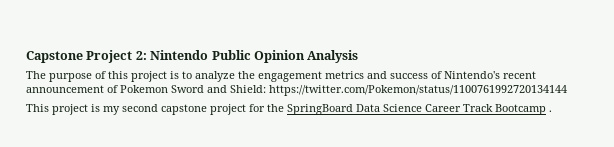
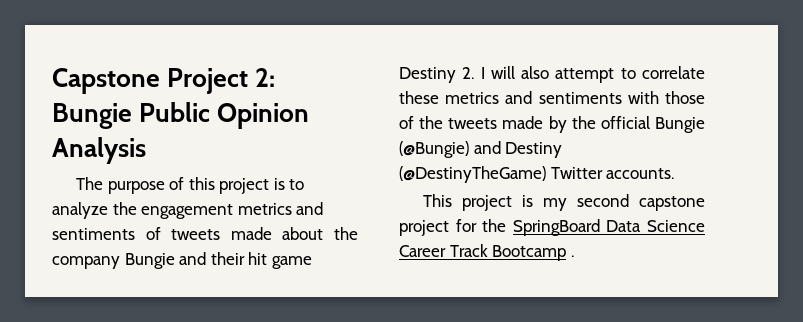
- Capstone Project 2: Nintendo Public Opinion Analysis
+ Capstone Project 2: Bungie Public Opinion Analysis
- The purpose of this project is to analyze the engagement metrics and success of Nintendo's recent announcement of Pokemon Sword and Shield: https://twitter.com/Pokemon/status/1100761992720134144
+ The purpose of this project is to analyze the engagement metrics and sentiments of tweets made about the company Bungie and their hit game Destiny 2. I will also attempt to correlate these metrics and sentiments with those of the tweets made by the official Bungie (@Bungie) and Destiny (@DestinyTheGame) Twitter accounts.

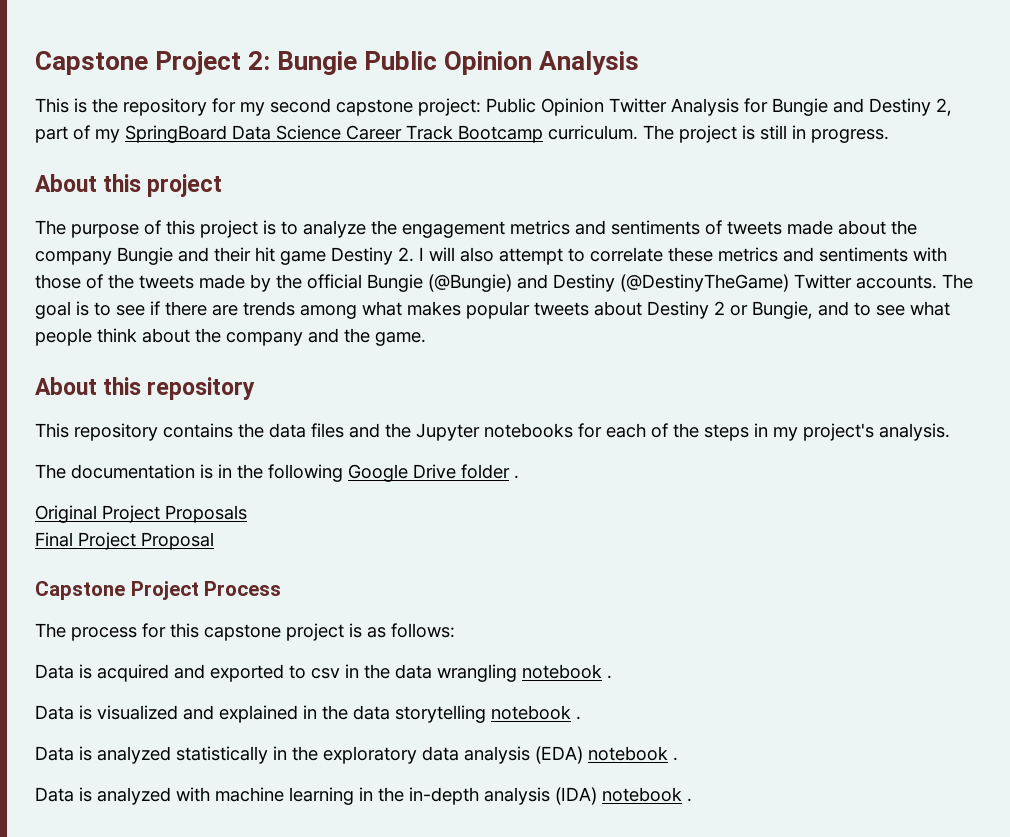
+ This is the repository for my second capstone project: Public Opinion Twitter Analysis for Bungie and Destiny 2, part of my SpringBoard Data Science Career Track Bootcamp curriculum. The project is still in progress.
+ About this project
- The purpose of this project is to analyze the engagement metrics and sentiments of tweets made about the company Bungie and their hit game Destiny 2. I will also attempt to correlate these metrics and sentiments with those of the tweets made by the official Bungie (@Bungie) and Destiny (@DestinyTheGame) Twitter accounts.
- This project is my second capstone project for the SpringBoard Data Science Career Track Bootcamp .
+ The purpose of this project is to analyze the engagement metrics and sentiments of tweets made about the company Bungie and their hit game Destiny 2. I will also attempt to correlate these metrics and sentiments with those of the tweets made by the official Bungie (@Bungie) and Destiny (@DestinyTheGame) Twitter accounts. The goal is to see if there are trends among what makes popular tweets about Destiny 2 or Bungie, and to see what people think about the company and the game.
+ About this repository
+ This repository contains the data files and the Jupyter notebooks for each of the steps in my project's analysis.
+ The documentation is in the following Google Drive folder .
+ Original Project Proposals
+ Final Project Proposal
+ Capstone Project Process
+ The process for this capstone project is as follows:
+ Data is acquired and exported to csv in the data wrangling notebook .
+ Data is visualized and explained in the data storytelling notebook .
+ Data is analyzed statistically in the exploratory data analysis (EDA) notebook .
+ Data is analyzed with machine learning in the in-depth analysis (IDA) notebook .

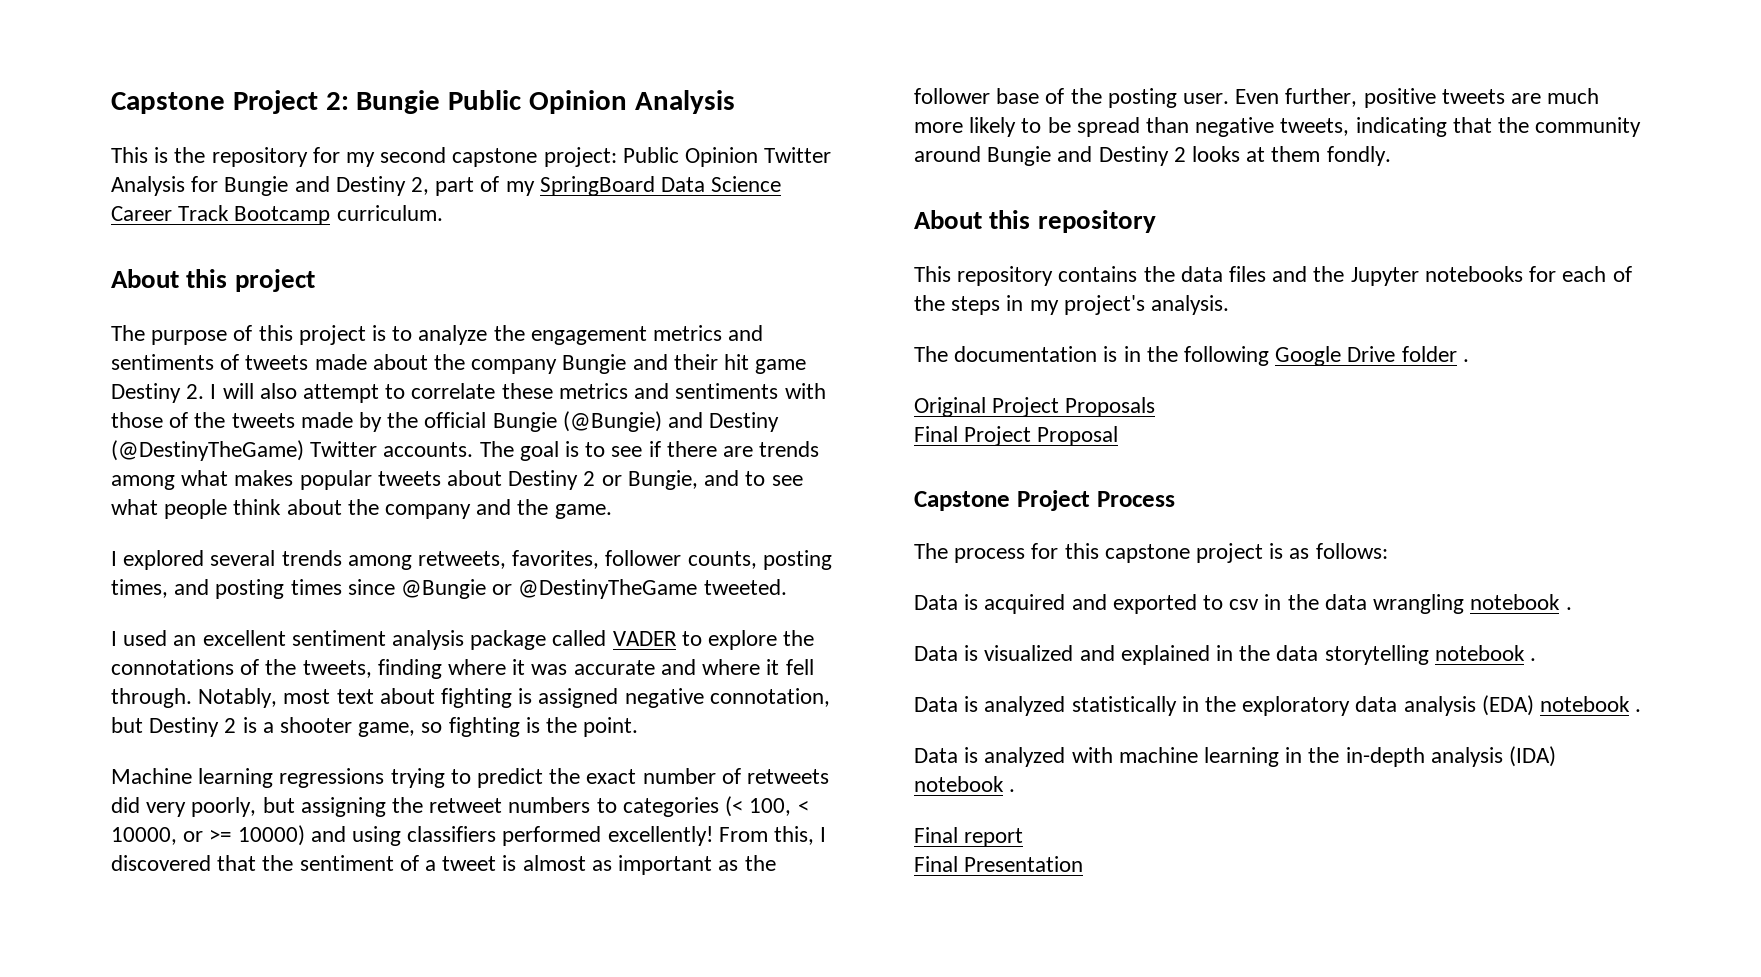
- The project is still in progress.
+ I explored several trends among retweets, favorites, follower counts, posting times, and posting times since @Bungie or @DestinyTheGame tweeted.
+ I used an excellent sentiment analysis package called VADER to explore the connotations of the tweets, finding where it was accurate and where it fell through. Notably, most text about fighting is assigned negative connotation, but Destiny 2 is a shooter game, so fighting is the point.
+ Machine learning regressions trying to predict the exact number of retweets did very poorly, but assigning the retweet numbers to categories (< 100, < 10000, or >= 10000) and using classifiers performed excellently! From this, I discovered that the sentiment of a tweet is almost as important as the follower base of the posting user. Even further, positive tweets are much more likely to be spread than negative tweets, indicating that the community around Bungie and Destiny 2 looks at them fondly.
+ Final report
+ Final Presentation

